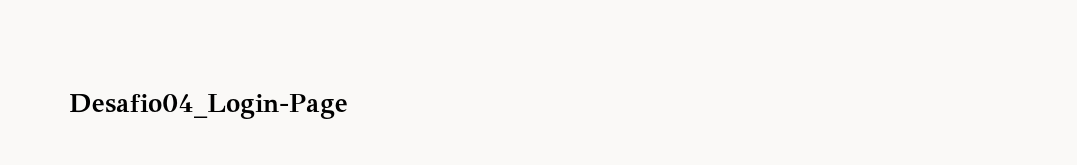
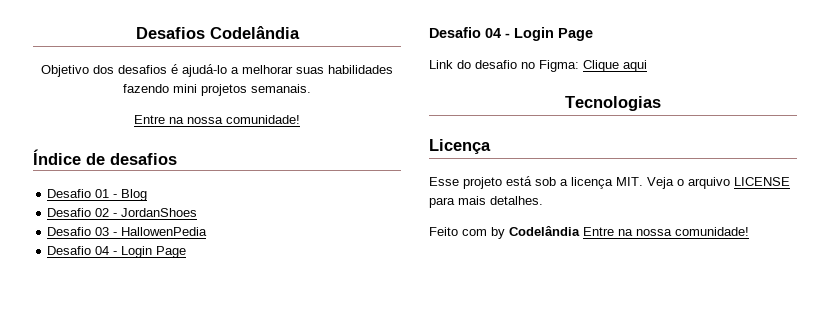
- Desafio04_Login-Page
+ Desafios Codelândia
+ Objetivo dos desafios é ajudá-lo a melhorar suas habilidades fazendo mini projetos semanais.
+ Entre na nossa comunidade!
+ Índice de desafios
+ Desafio 01 - Blog
+ Desafio 02 - JordanShoes
+ Desafio 03 - HallowenPedia
+ Desafio 04 - Login Page
+ Desafio 04 - Login Page
+ Link do desafio no Figma: Clique aqui
+ Tecnologias
+ Licença
+ Esse projeto está sob a licença MIT. Veja o arquivo LICENSE para mais detalhes.
+ Feito com by Codelândia Entre na nossa comunidade!

